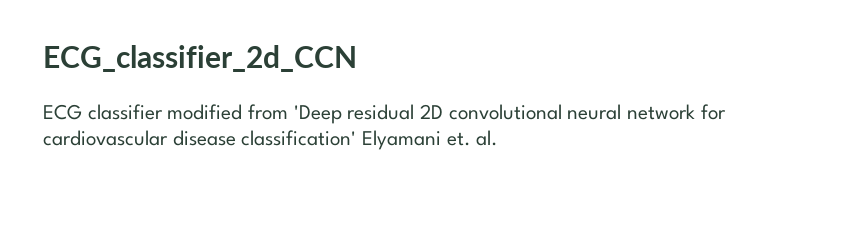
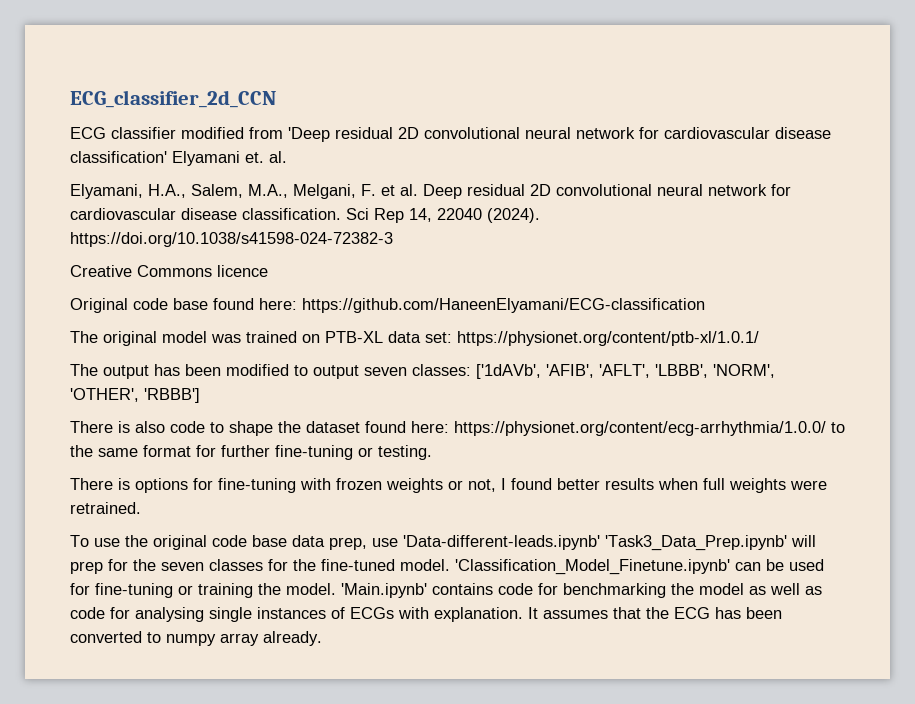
+ Elyamani, H.A., Salem, M.A., Melgani, F. et al. Deep residual 2D convolutional neural network for cardiovascular disease classification. Sci Rep 14, 22040 (2024). https://doi.org/10.1038/s41598-024-72382-3
+ Creative Commons licence
+ Original code base found here: https://github.com/HaneenElyamani/ECG-classification
+ The original model was trained on PTB-XL data set: https://physionet.org/content/ptb-xl/1.0.1/
+ The output has been modified to output seven classes: ['1dAVb', 'AFIB', 'AFLT', 'LBBB', 'NORM', 'OTHER', 'RBBB']
+ There is also code to shape the dataset found here: https://physionet.org/content/ecg-arrhythmia/1.0.0/ to the same format for further fine-tuning or testing.
+ There is options for fine-tuning with frozen weights or not, I found better results when full weights were retrained.
+ To use the original code base data prep, use 'Data-different-leads.ipynb' 'Task3_Data_Prep.ipynb' will prep for the seven classes for the fine-tuned model. 'Classification_Model_Finetune.ipynb' can be used for fine-tuning or training the model. 'Main.ipynb' contains code for benchmarking the model as well as code for analysing single instances of ECGs with explanation. It assumes that the ECG has been converted to numpy array already.

